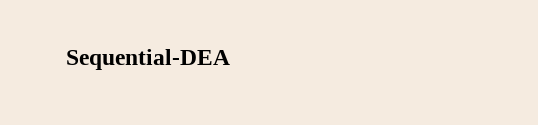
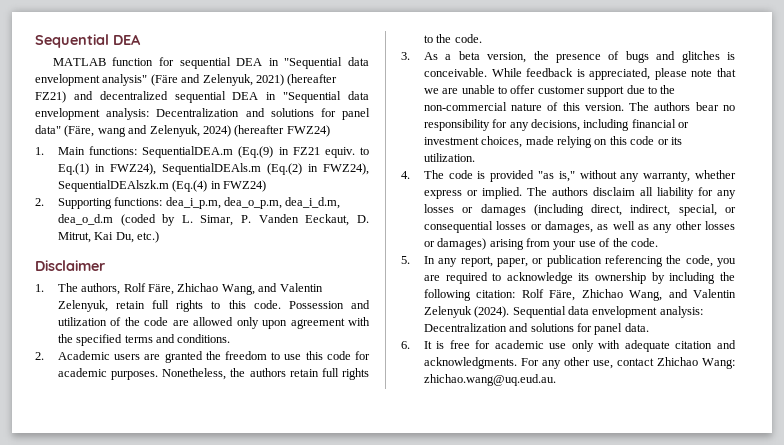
- Sequential-DEA
+ Sequential DEA
+ MATLAB function for sequential DEA in "Sequential data envelopment analysis" (Färe and Zelenyuk, 2021) (hereafter FZ21) and decentralized sequential DEA in "Sequential data envelopment analysis: Decentralization and solutions for panel data" (Färe, wang and Zelenyuk, 2024) (hereafter FWZ24)
+ 1. Main functions: SequentialDEA.m (Eq.(9) in FZ21 equiv. to Eq.(1) in FWZ24), SequentialDEAls.m (Eq.(2) in FWZ24), SequentialDEAlszk.m (Eq.(4) in FWZ24)
+ 2. Supporting functions: dea_i_p.m, dea_o_p.m, dea_i_d.m, dea_o_d.m (coded by L. Simar, P. Vanden Eeckaut, D. Mitrut, Kai Du, etc.)
+ Disclaimer
+ 1. The authors, Rolf Färe, Zhichao Wang, and Valentin Zelenyuk, retain full rights to this code. Possession and utilization of the code are allowed only upon agreement with the specified terms and conditions.
+ 2. Academic users are granted the freedom to use this code for academic purposes. Nonetheless, the authors retain full rights to the code.
+ 3. As a beta version, the presence of bugs and glitches is conceivable. While feedback is appreciated, please note that we are unable to offer customer support due to the non-commercial nature of this version. The authors bear no responsibility for any decisions, including financial or investment choices, made relying on this code or its utilization.
+ 4. The code is provided "as is," without any warranty, whether express or implied. The authors disclaim all liability for any losses or damages (including direct, indirect, special, or consequential losses or damages, as well as any other losses or damages) arising from your use of the code.
+ 5. In any report, paper, or publication referencing the code, you are required to acknowledge its ownership by including the following citation: Rolf Färe, Zhichao Wang, and Valentin Zelenyuk (2024). Sequential data envelopment analysis: Decentralization and solutions for panel data.
+ 6. It is free for academic use only with adequate citation and acknowledgments. For any other use, contact Zhichao Wang: zhichao.wang@uq.eud.au.

